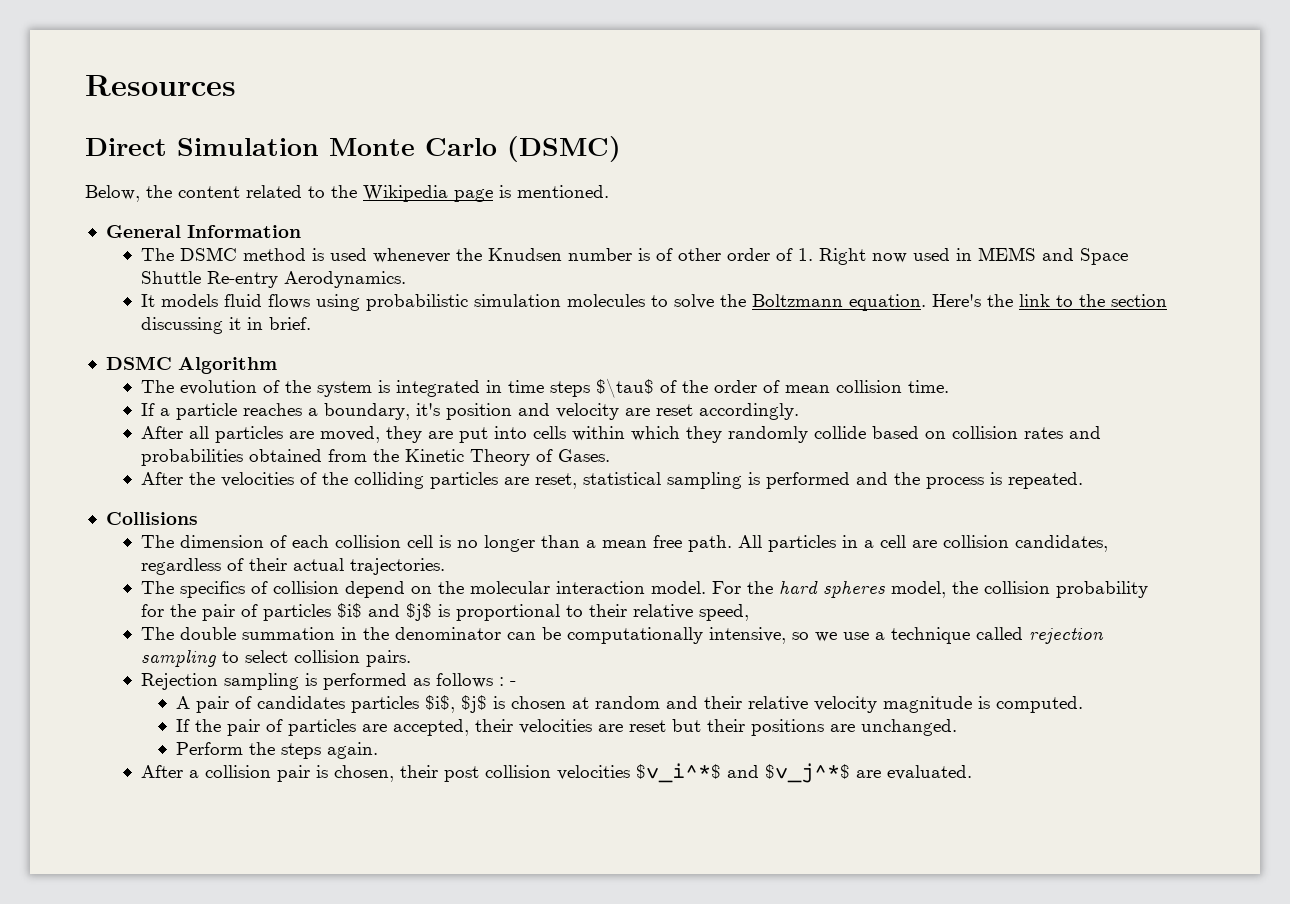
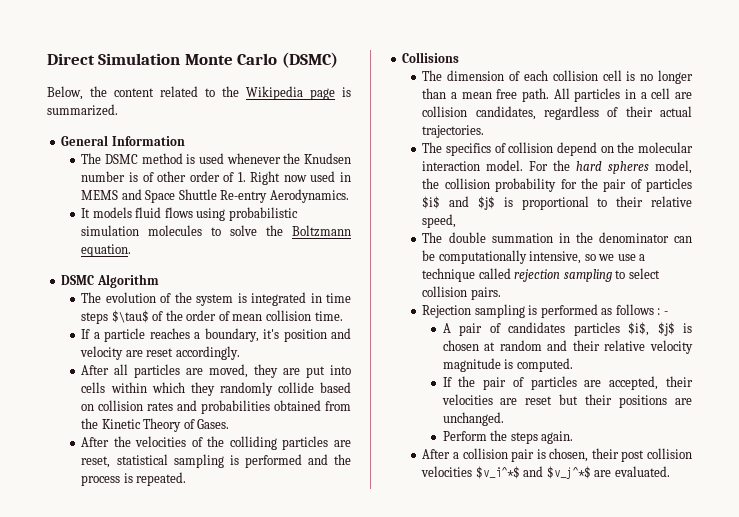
- Resources
- Below, the content related to the Wikipedia page is mentioned.
+ Below, the content related to the Wikipedia page is summarized.
- Here's the link to the section discussing it in brief.

